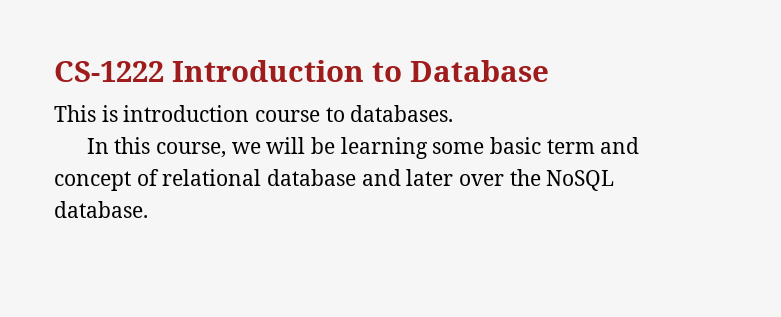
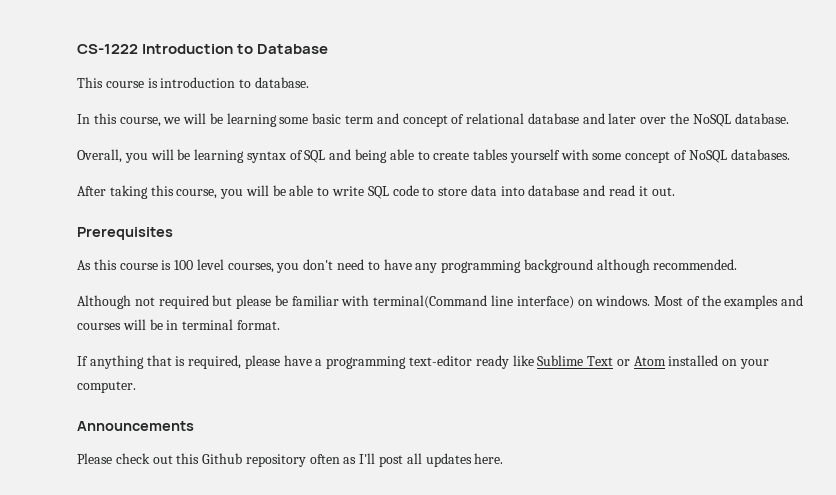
- This is introduction course to databases.
+ This course is introduction to database.
+ Overall, you will be learning syntax of SQL and being able to create tables yourself with some concept of NoSQL databases.
+ After taking this course, you will be able to write SQL code to store data into database and read it out.
+ Prerequisites
+ As this course is 100 level courses, you don't need to have any programming background although recommended.
+ Although not required but please be familiar with terminal(Command line interface) on windows. Most of the examples and courses will be in terminal format.
+ If anything that is required, please have a programming text-editor ready like Sublime Text or Atom installed on your computer.
+ Announcements
+ Please check out this Github repository often as I'll post all updates here.

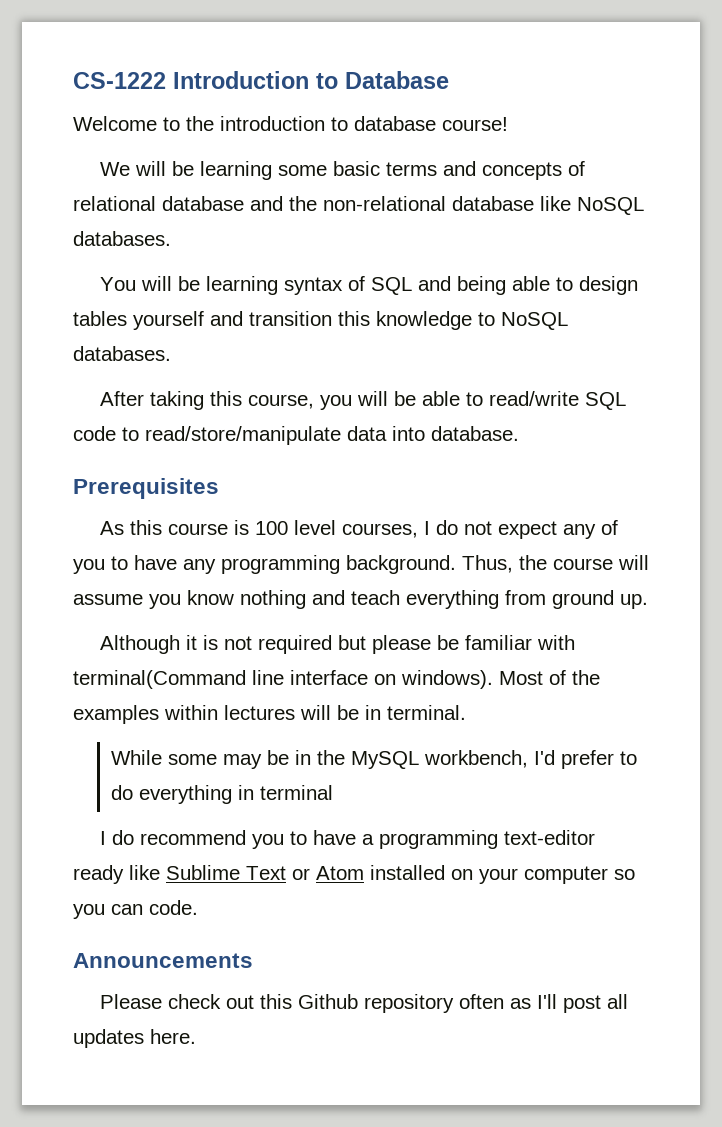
- This course is introduction to database.
- In this course, we will be learning some basic term and concept of relational database and later over the NoSQL database.
- Overall, you will be learning syntax of SQL and being able to create tables yourself with some concept of NoSQL databases.
+ Welcome to the introduction to database course!
+ We will be learning some basic terms and concepts of relational database and the non-relational database like NoSQL databases.
+ You will be learning syntax of SQL and being able to design tables yourself and transition this knowledge to NoSQL databases.
- After taking this course, you will be able to write SQL code to store data into database and read it out.
+ After taking this course, you will be able to read/write SQL code to read/store/manipulate data into database.
- As this course is 100 level courses, you don't need to have any programming background although recommended.
+ As this course is 100 level courses, I do not expect any of you to have any programming background. Thus, the course will assume you know nothing and teach everything from ground up.
- Although not required but please be familiar with terminal(Command line interface) on windows.
+ Although it is not required but please be familiar with terminal(Command line interface on windows).
- Most of the examples and courses will be in terminal format.
- If anything that is required, please have a programming text-editor ready like Sublime Text or Atom installed on your computer.
+ Most of the examples within lectures will be in terminal.
+ While some may be in the MySQL workbench, I'd prefer to do everything in terminal
+ I do recommend you to have a programming text-editor ready like Sublime Text or Atom installed on your computer so you can code.

